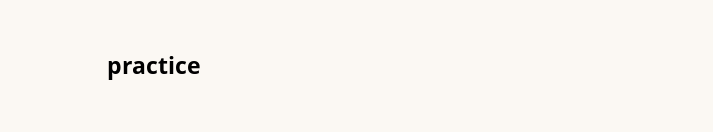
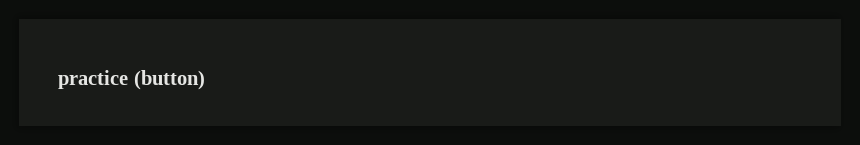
- practice
+ practice (button)

